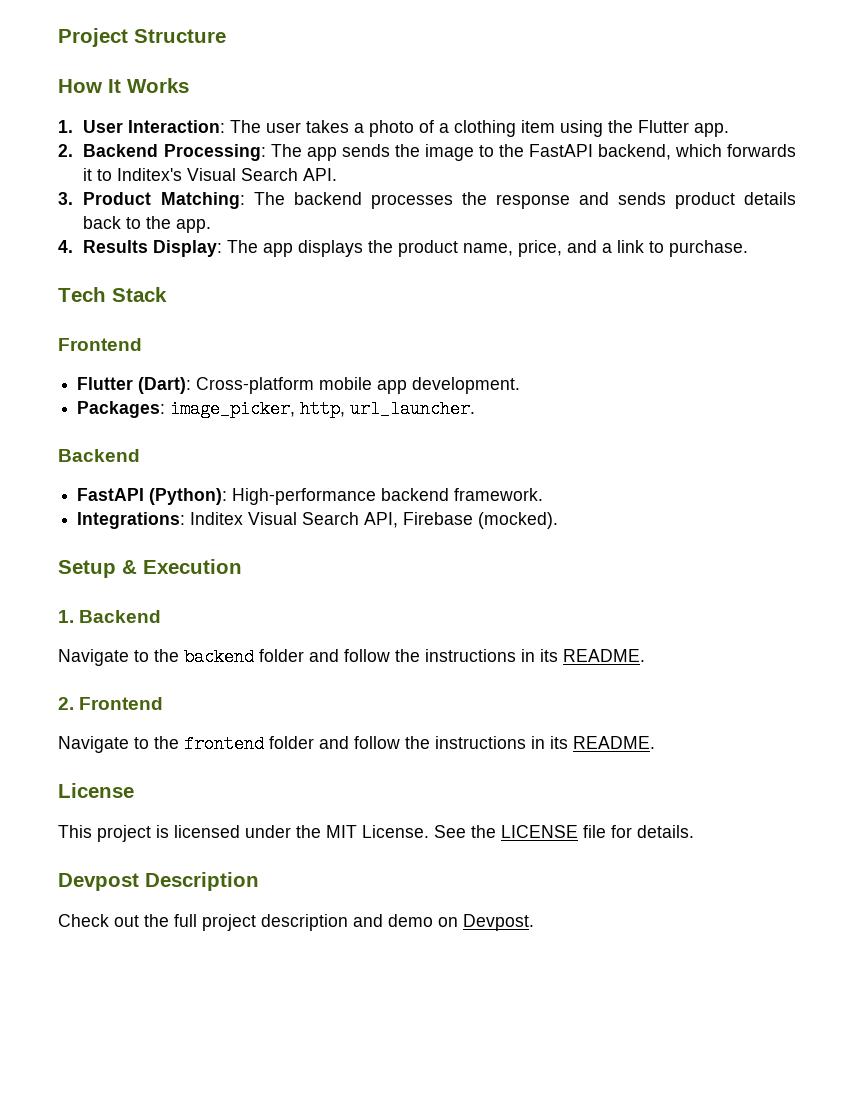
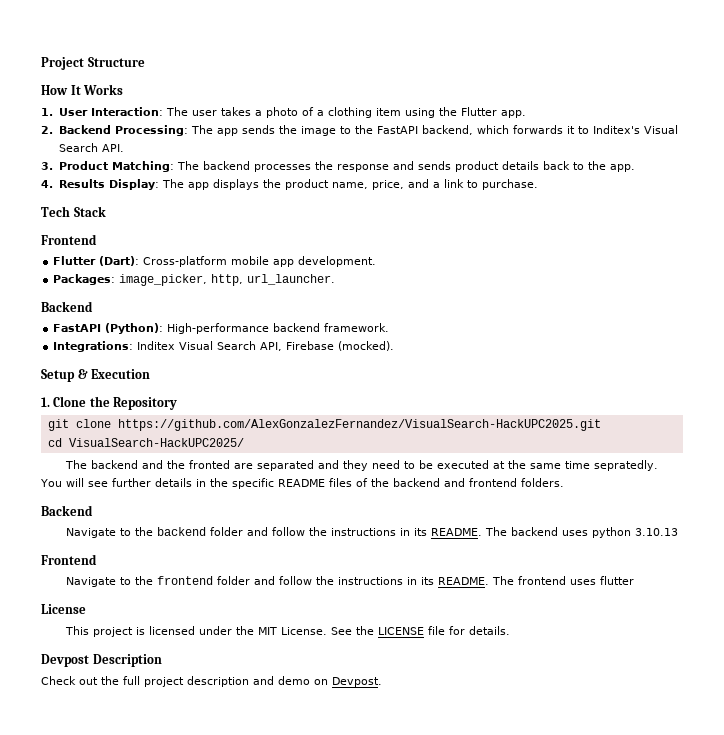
- 1. Backend
+ 1. Clone the Repository
+ git clone https://github.com/AlexGonzalezFernandez/VisualSearch-HackUPC2025.git
+ cd VisualSearch-HackUPC2025/
+ The backend and the fronted are separated and they need to be executed at the same time sepratedly. You will see further details in the specific README files of the backend and frontend folders.
+ Backend
- Navigate to the backend folder and follow the instructions in its README.
- 2. Frontend
+ Navigate to the backend folder and follow the instructions in its README. The backend uses python 3.10.13
+ Frontend
+ The frontend uses flutter

